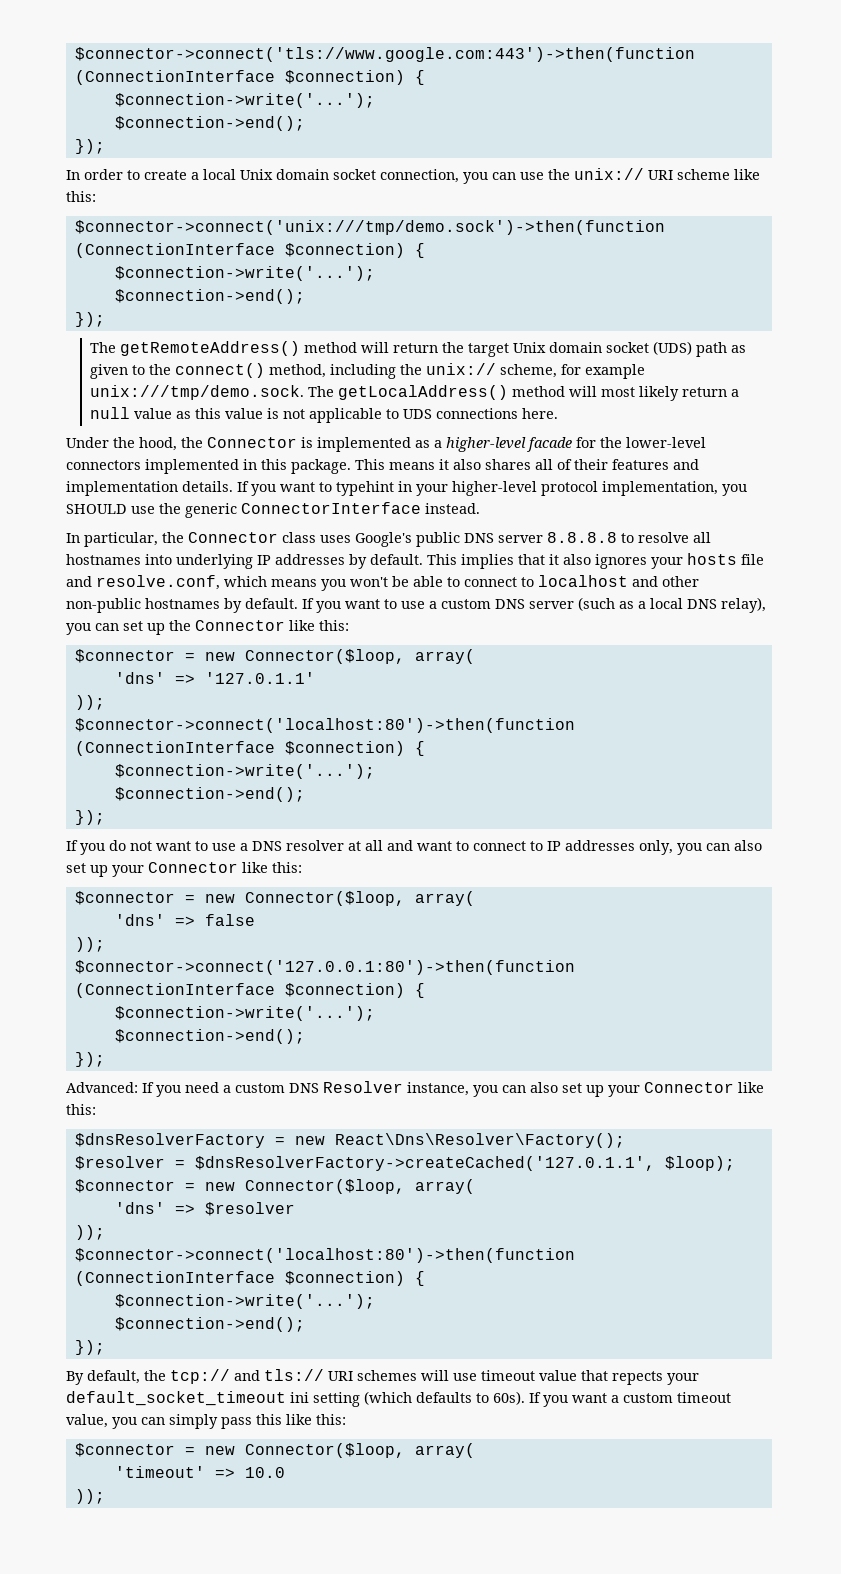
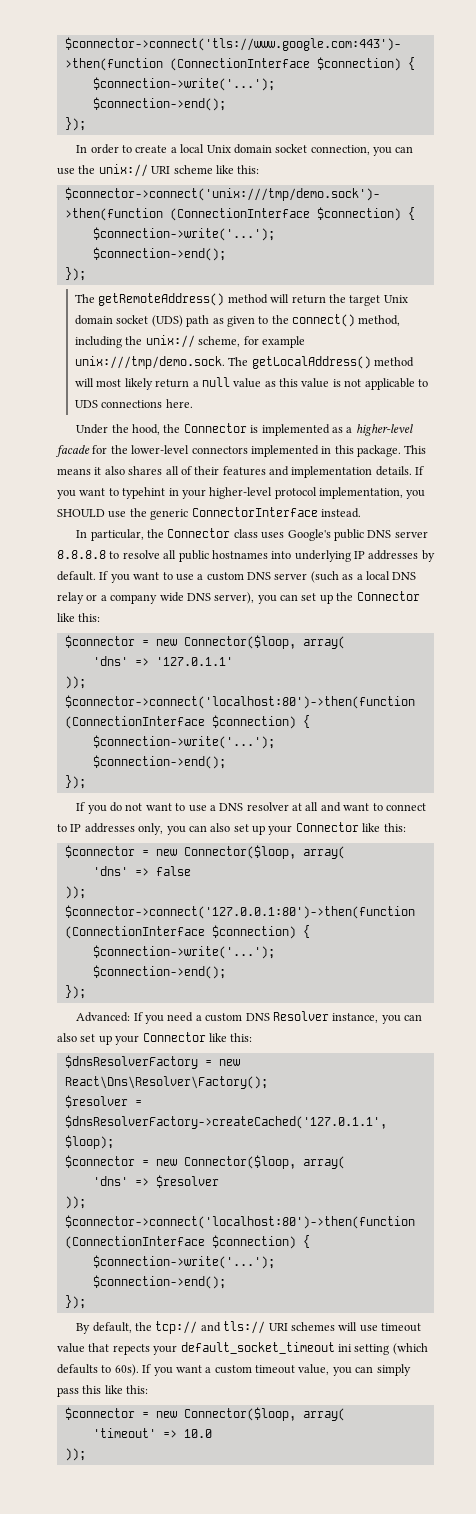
- In particular, the Connector class uses Google's public DNS server 8.8.8.8 to resolve all hostnames into underlying IP addresses by default.
+ In particular, the Connector class uses Google's public DNS server 8.8.8.8 to resolve all public hostnames into underlying IP addresses by default.
- This implies that it also ignores your hosts file and resolve.conf, which means you won't be able to connect to localhost and other non-public hostnames by default.
- If you want to use a custom DNS server (such as a local DNS relay), you can set up the Connector like this:
+ If you want to use a custom DNS server (such as a local DNS relay or a company wide DNS server), you can set up the Connector like this:

